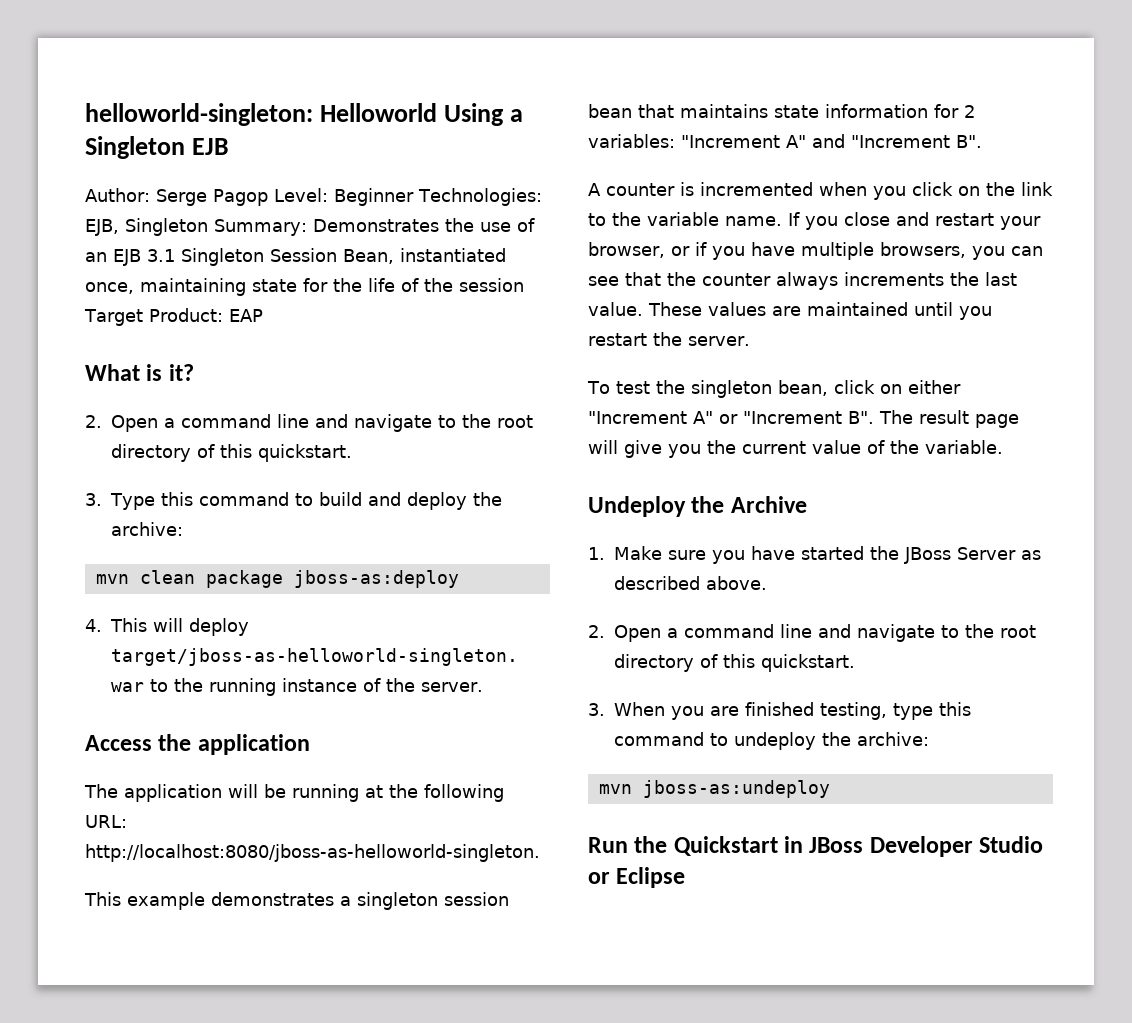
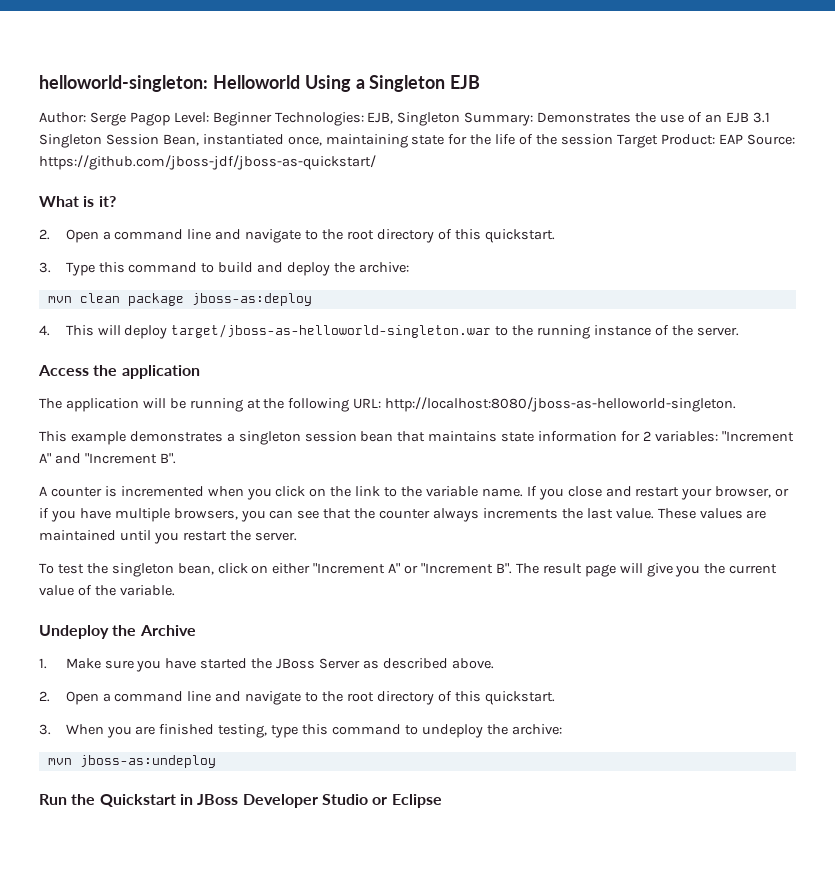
- Author: Serge Pagop Level: Beginner Technologies: EJB, Singleton Summary: Demonstrates the use of an EJB 3.1 Singleton Session Bean, instantiated once, maintaining state for the life of the session Target Product: EAP
+ Author: Serge Pagop Level: Beginner Technologies: EJB, Singleton Summary: Demonstrates the use of an EJB 3.1 Singleton Session Bean, instantiated once, maintaining state for the life of the session Target Product: EAP Source: https://github.com/jboss-jdf/jboss-as-quickstart/

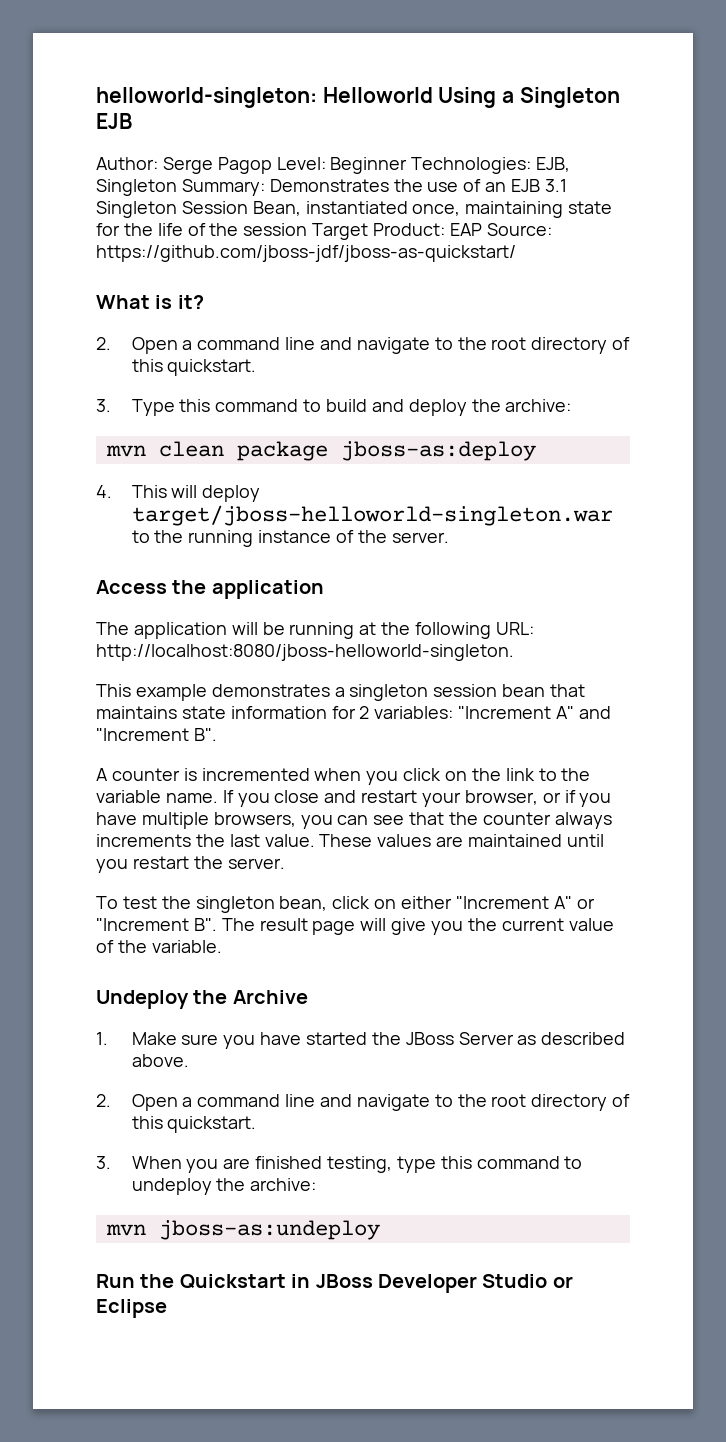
- 4. This will deploy target/jboss-as-helloworld-singleton.war to the running instance of the server.
+ 4. This will deploy target/jboss-helloworld-singleton.war to the running instance of the server.
- The application will be running at the following URL: http://localhost:8080/jboss-as-helloworld-singleton.
+ The application will be running at the following URL: http://localhost:8080/jboss-helloworld-singleton.

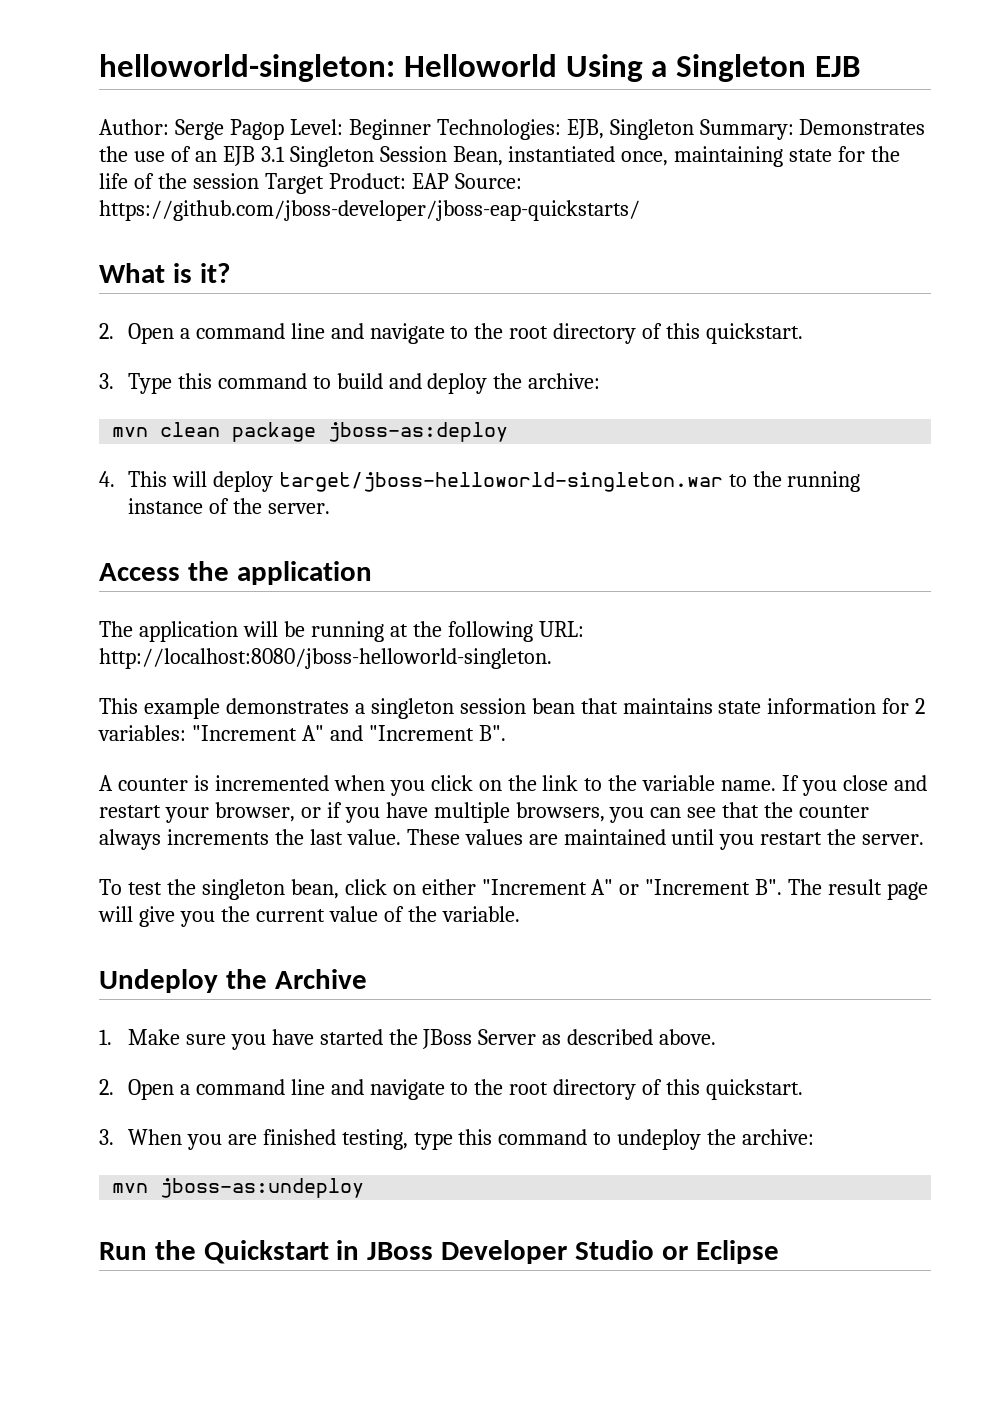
- Author: Serge Pagop Level: Beginner Technologies: EJB, Singleton Summary: Demonstrates the use of an EJB 3.1 Singleton Session Bean, instantiated once, maintaining state for the life of the session Target Product: EAP Source: https://github.com/jboss-jdf/jboss-as-quickstart/
+ Author: Serge Pagop Level: Beginner Technologies: EJB, Singleton Summary: Demonstrates the use of an EJB 3.1 Singleton Session Bean, instantiated once, maintaining state for the life of the session Target Product: EAP Source: https://github.com/jboss-developer/jboss-eap-quickstarts/

